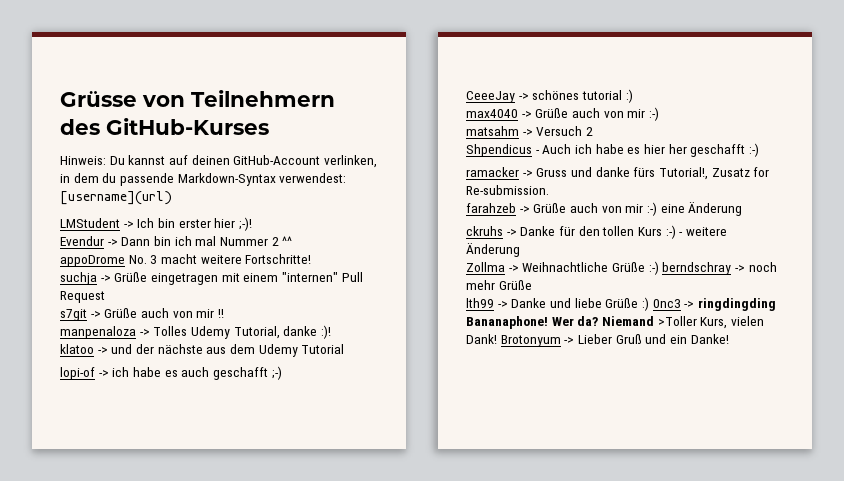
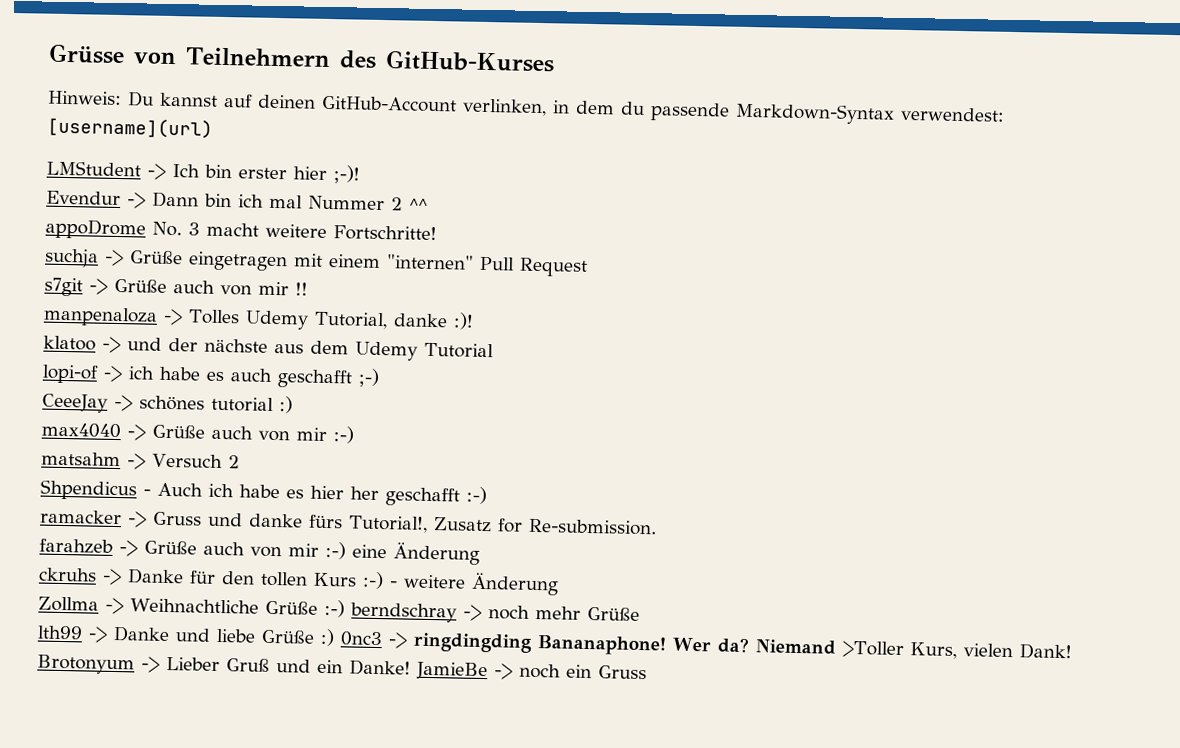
+ JamieBe -> noch ein Gruss

